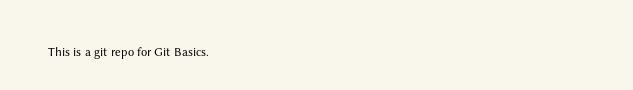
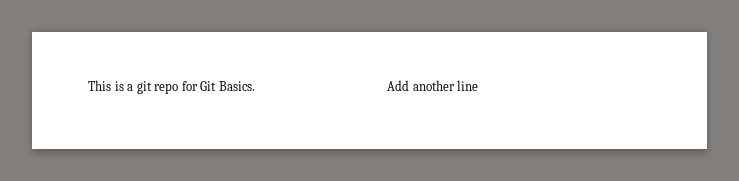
+ Add another line

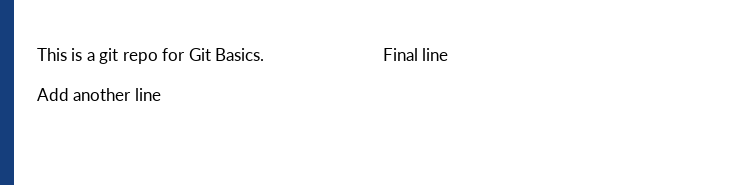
+ Final line

